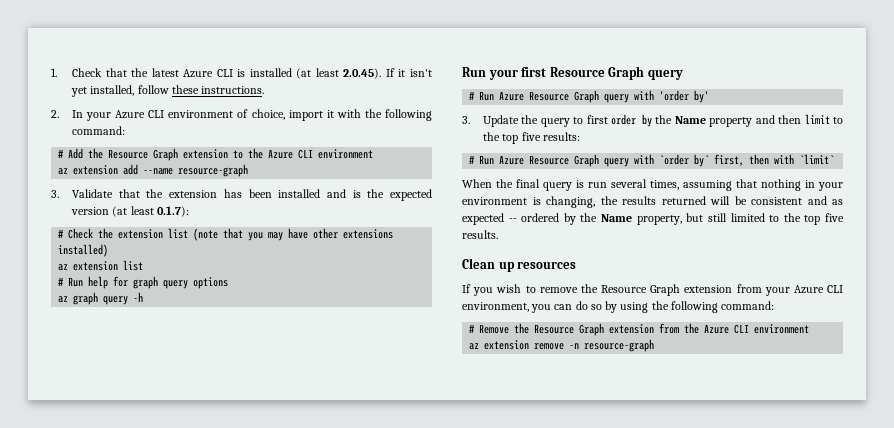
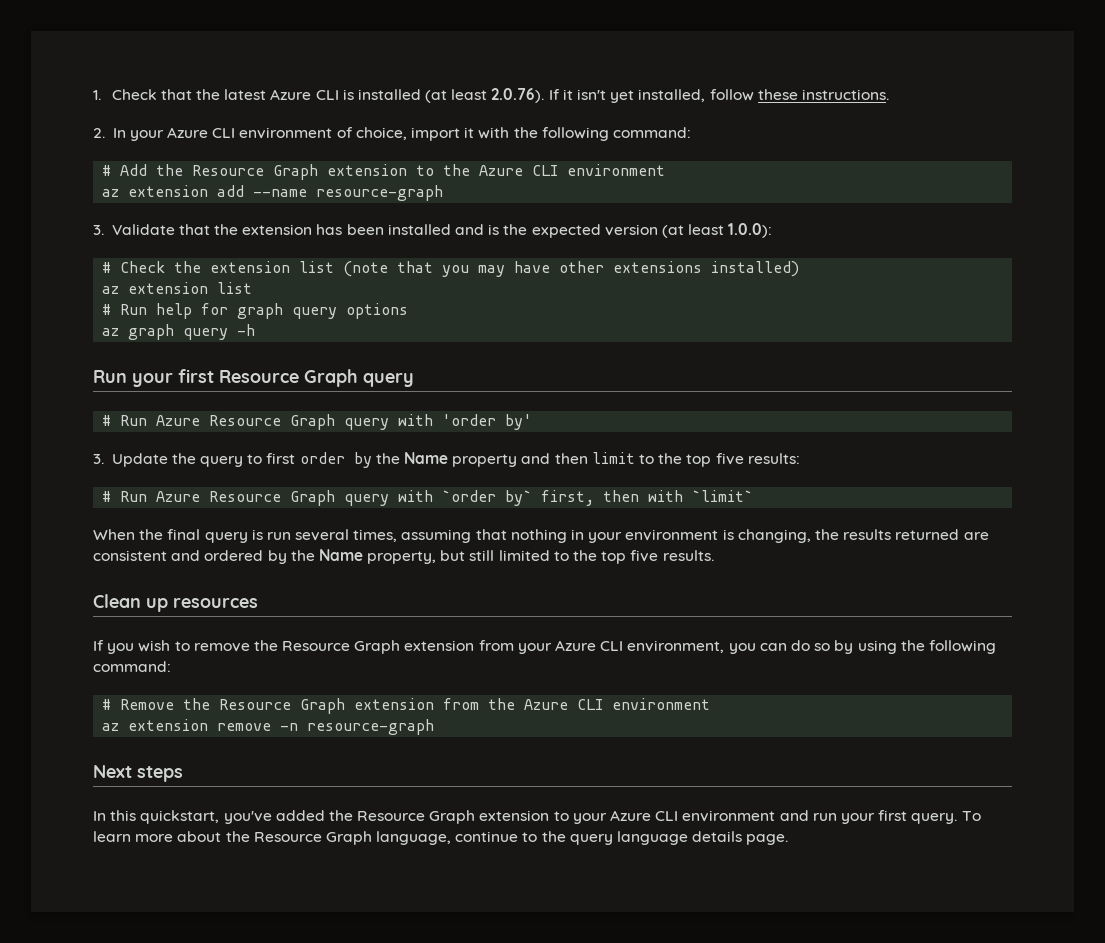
- 1. Check that the latest Azure CLI is installed (at least 2.0.45). If it isn't yet installed, follow these instructions.
+ 1. Check that the latest Azure CLI is installed (at least 2.0.76). If it isn't yet installed, follow these instructions.
- 3. Validate that the extension has been installed and is the expected version (at least 0.1.7):
+ 3. Validate that the extension has been installed and is the expected version (at least 1.0.0):
- When the final query is run several times, assuming that nothing in your environment is changing, the results returned will be consistent and as expected -- ordered by the Name property, but still limited to the top five results.
+ When the final query is run several times, assuming that nothing in your environment is changing, the results returned are consistent and ordered by the Name property, but still limited to the top five results.
+ Next steps
+ In this quickstart, you've added the Resource Graph extension to your Azure CLI environment and run your first query. To learn more about the Resource Graph language, continue to the query language details page.

